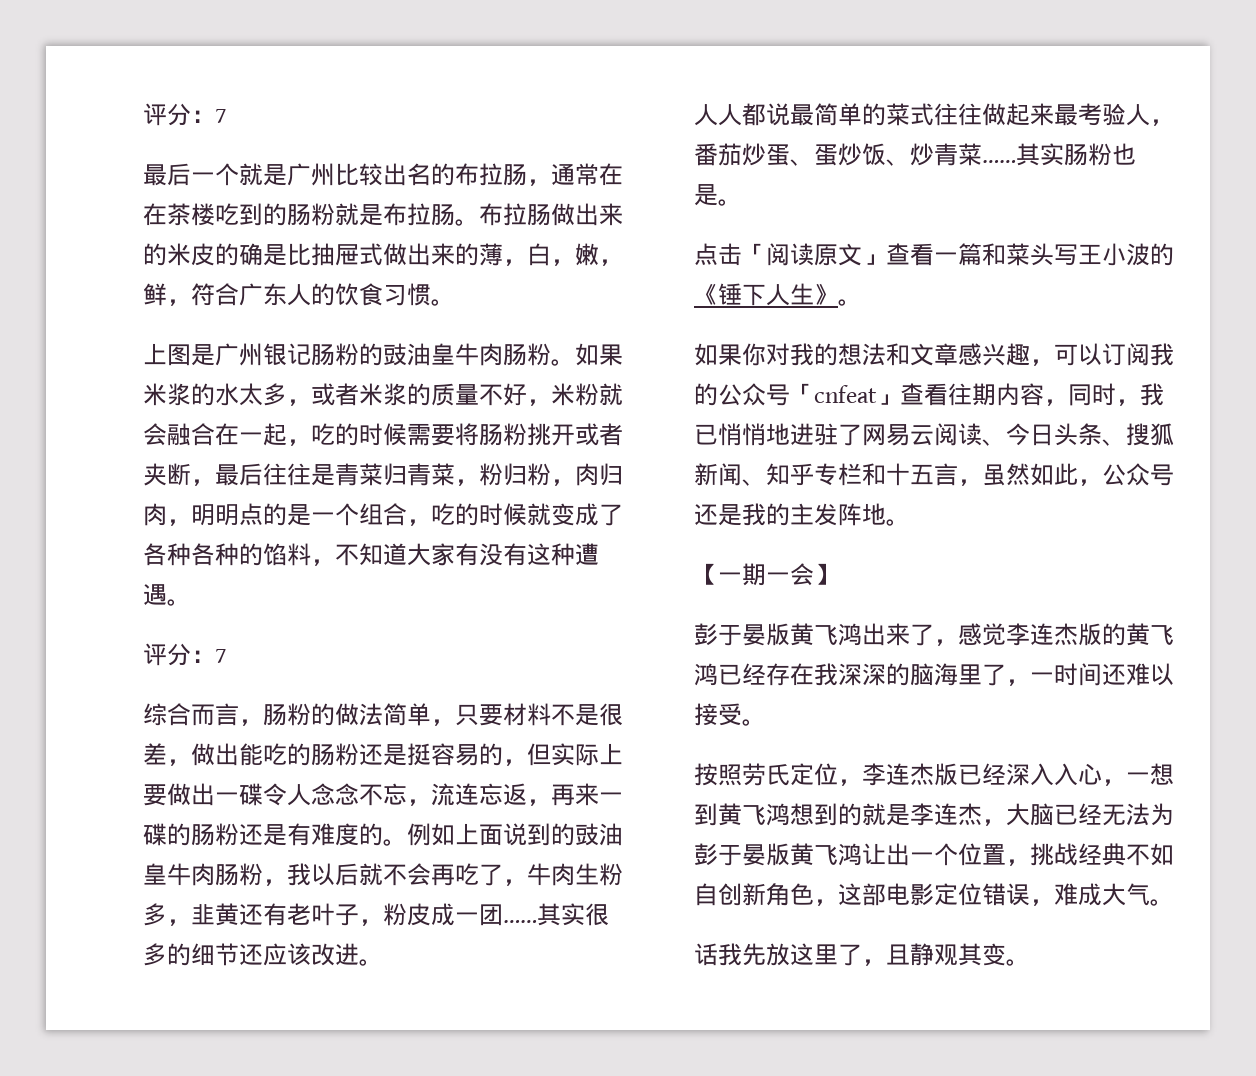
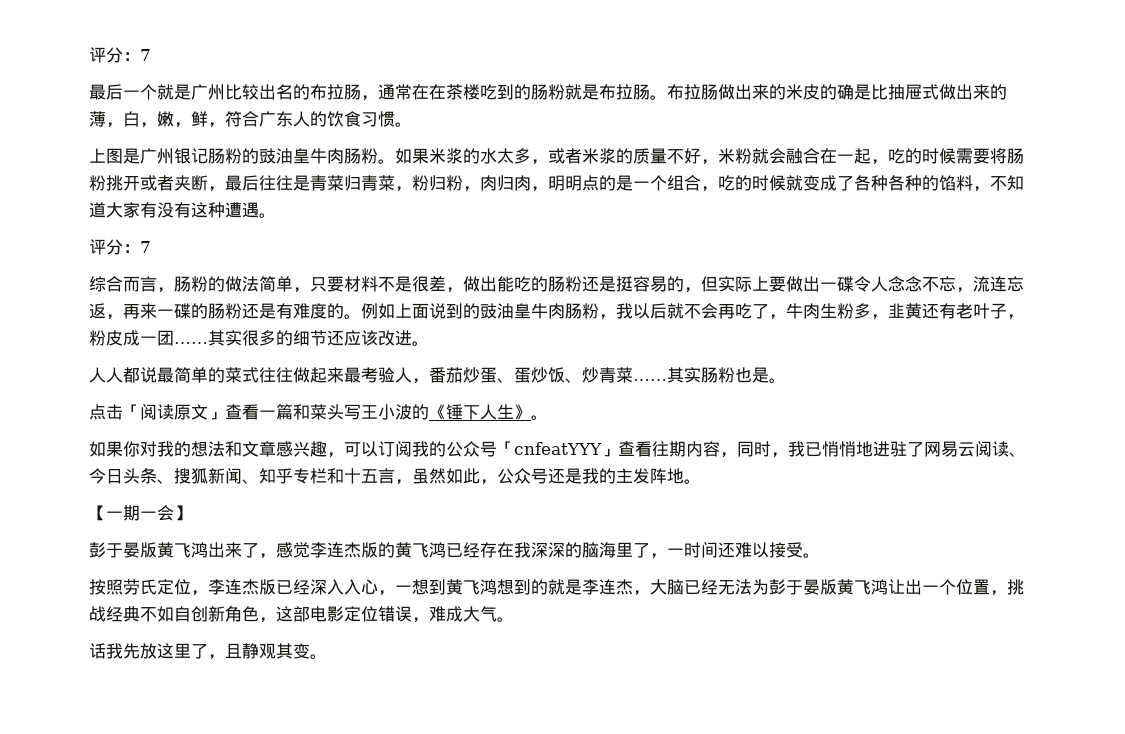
- 如果你对我的想法和文章感兴趣，可以订阅我的公众号「cnfeat」查看往期内容，同时，我已悄悄地进驻了网易云阅读、今日头条、搜狐新闻、知乎专栏和十五言，虽然如此，公众号还是我的主发阵地。
+ 如果你对我的想法和文章感兴趣，可以订阅我的公众号「cnfeatYYY」查看往期内容，同时，我已悄悄地进驻了网易云阅读、今日头条、搜狐新闻、知乎专栏和十五言，虽然如此，公众号还是我的主发阵地。

